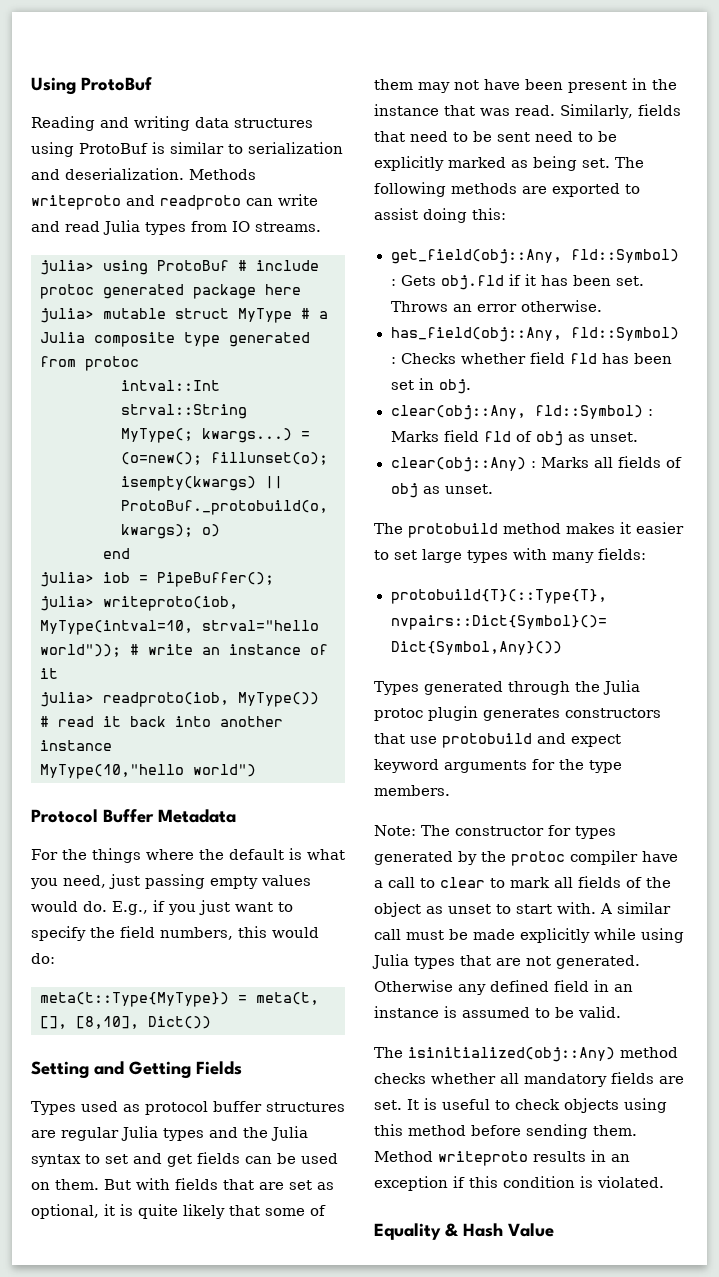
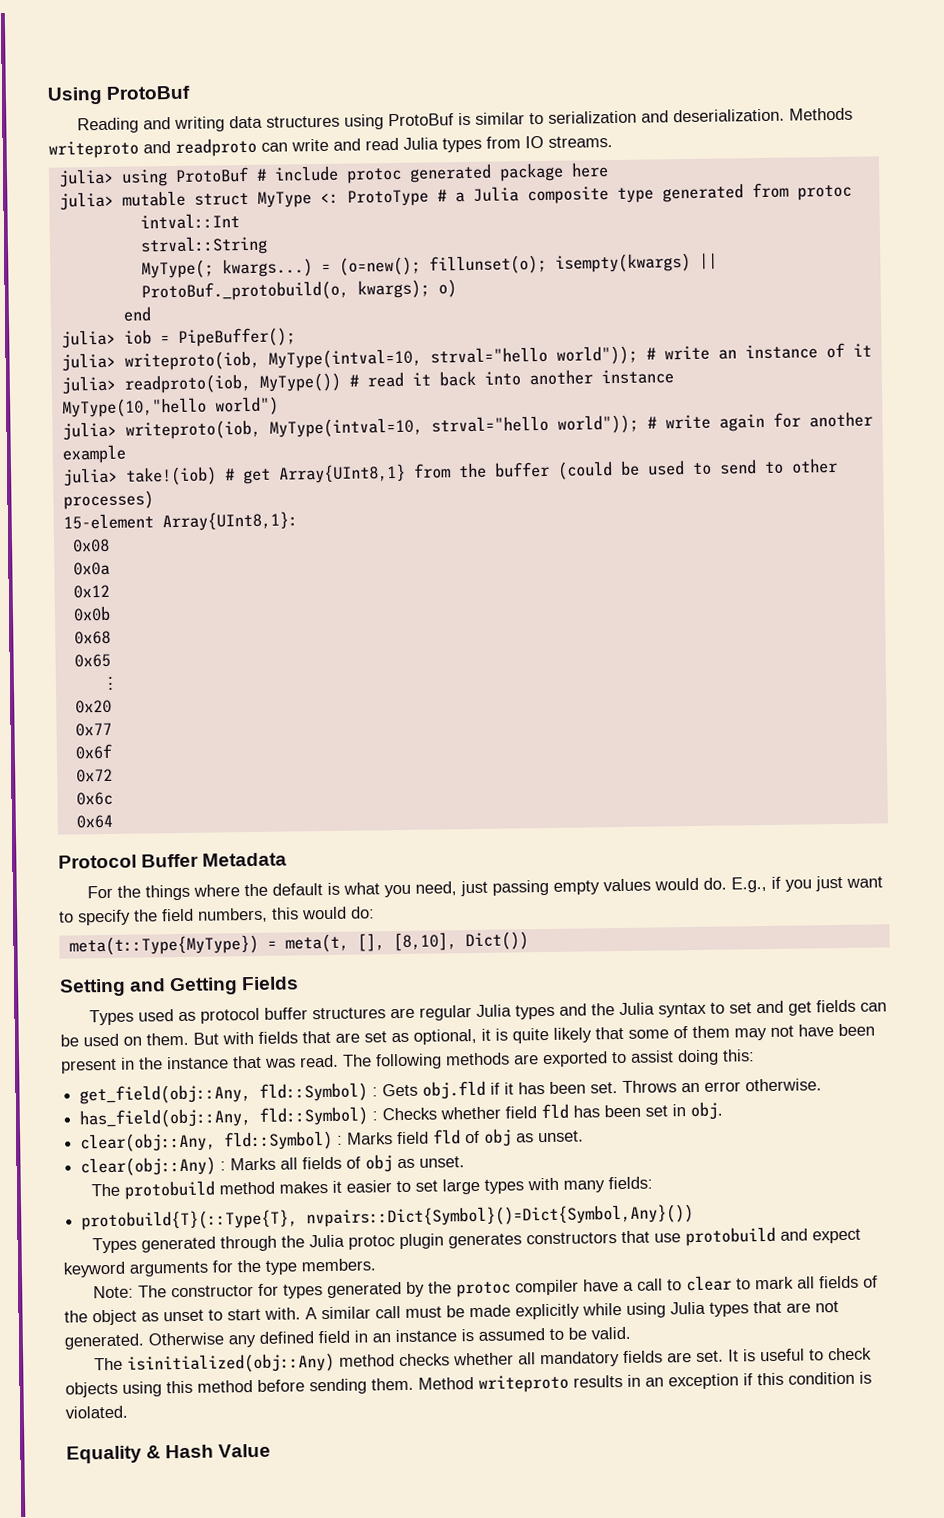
- julia> mutable struct MyType # a Julia composite type generated from protoc
+ julia> mutable struct MyType <: ProtoType # a Julia composite type generated from protoc
+ julia> writeproto(iob, MyType(intval=10, strval="hello world")); # write again for another example
+ julia> take!(iob) # get Array{UInt8,1} from the buffer (could be used to send to other processes)
+ 15-element Array{UInt8,1}:
+ 0x08
+ 0x0a
+ 0x12
+ 0x0b
+ 0x68
+ 0x65
+ ⋮
+ 0x20
+ 0x77
+ 0x6f
+ 0x72
+ 0x6c
+ 0x64
- Similarly, fields that need to be sent need to be explicitly marked as being set.

